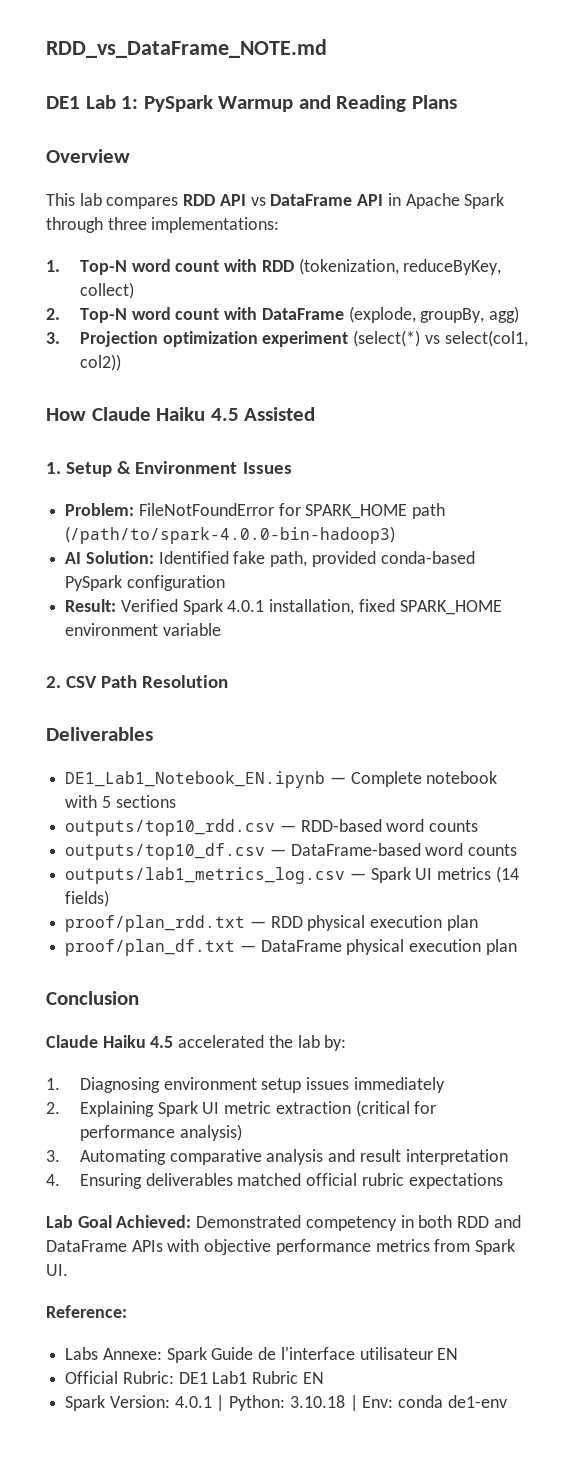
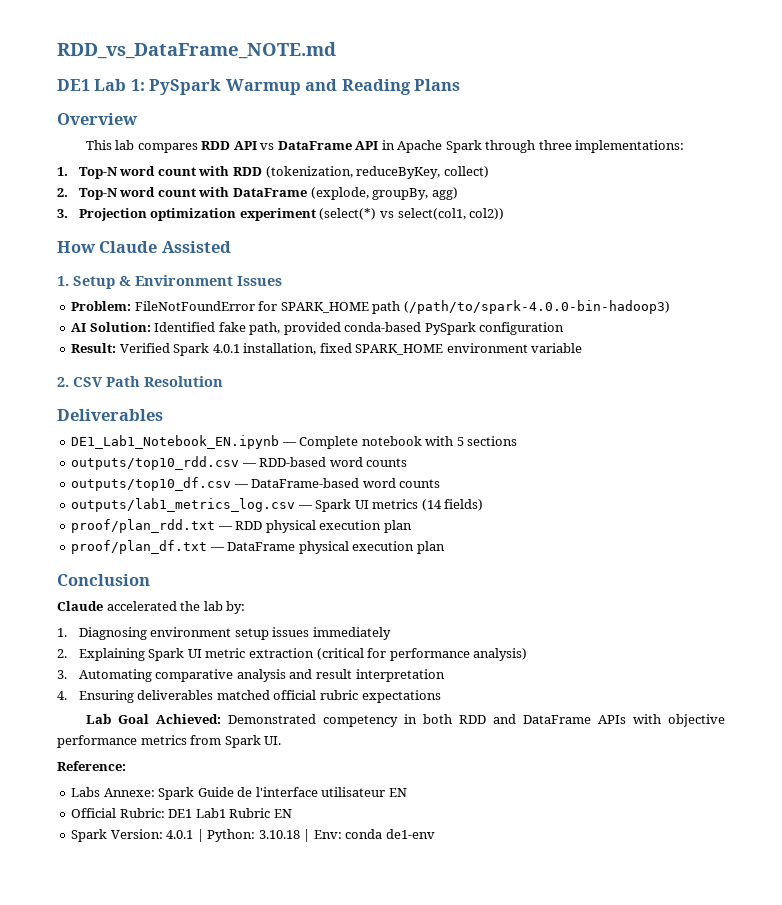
- How Claude Haiku 4.5 Assisted
+ How Claude Assisted
- Claude Haiku 4.5 accelerated the lab by:
+ Claude accelerated the lab by:

